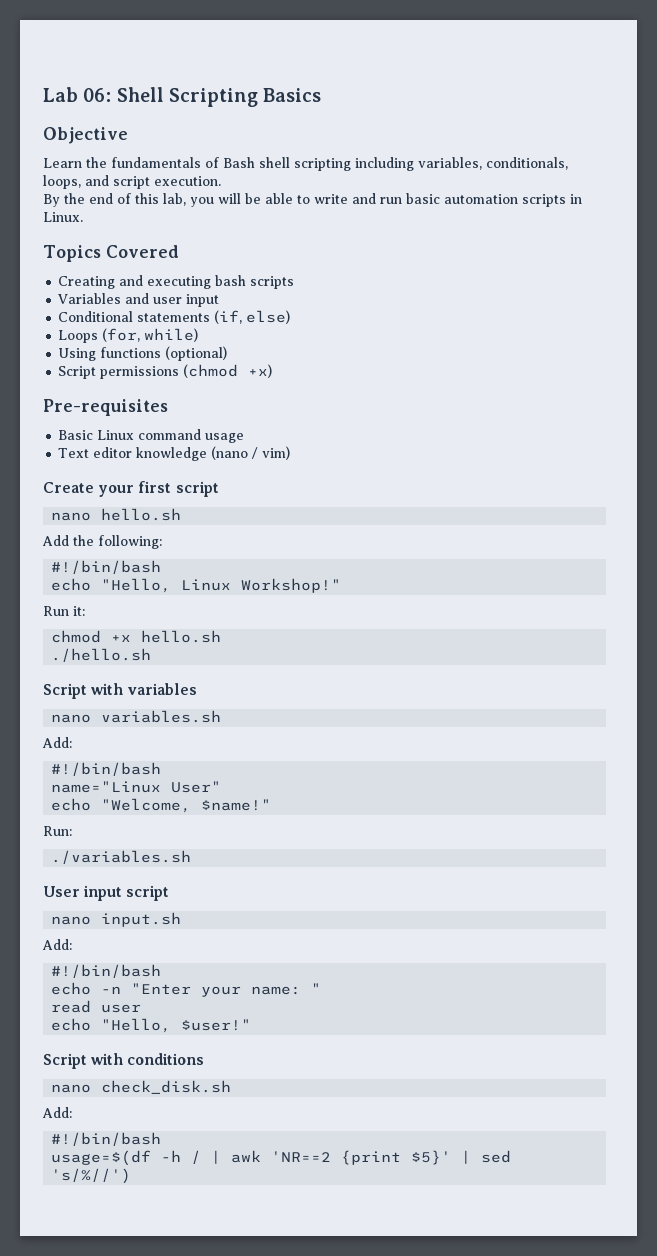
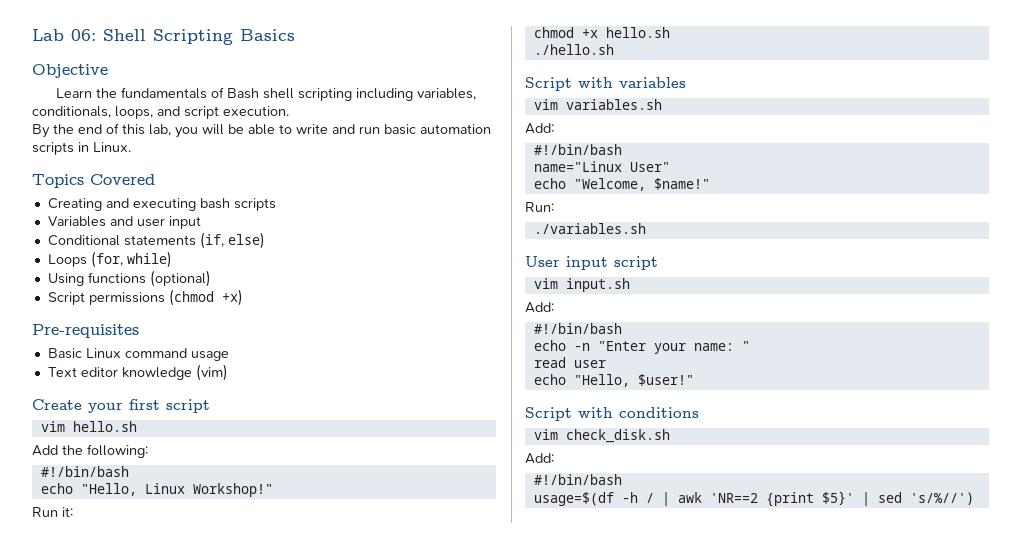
- Text editor knowledge (nano / vim)
+ Text editor knowledge (vim)
- nano hello.sh
+ vim hello.sh
- nano variables.sh
+ vim variables.sh
- nano input.sh
+ vim input.sh
- nano check_disk.sh
+ vim check_disk.sh

